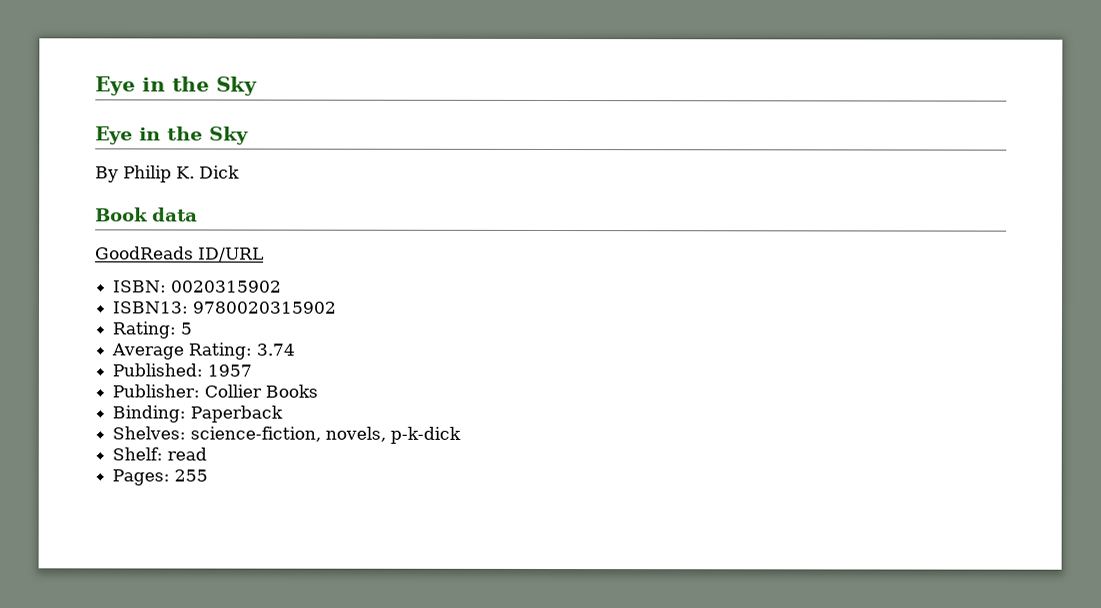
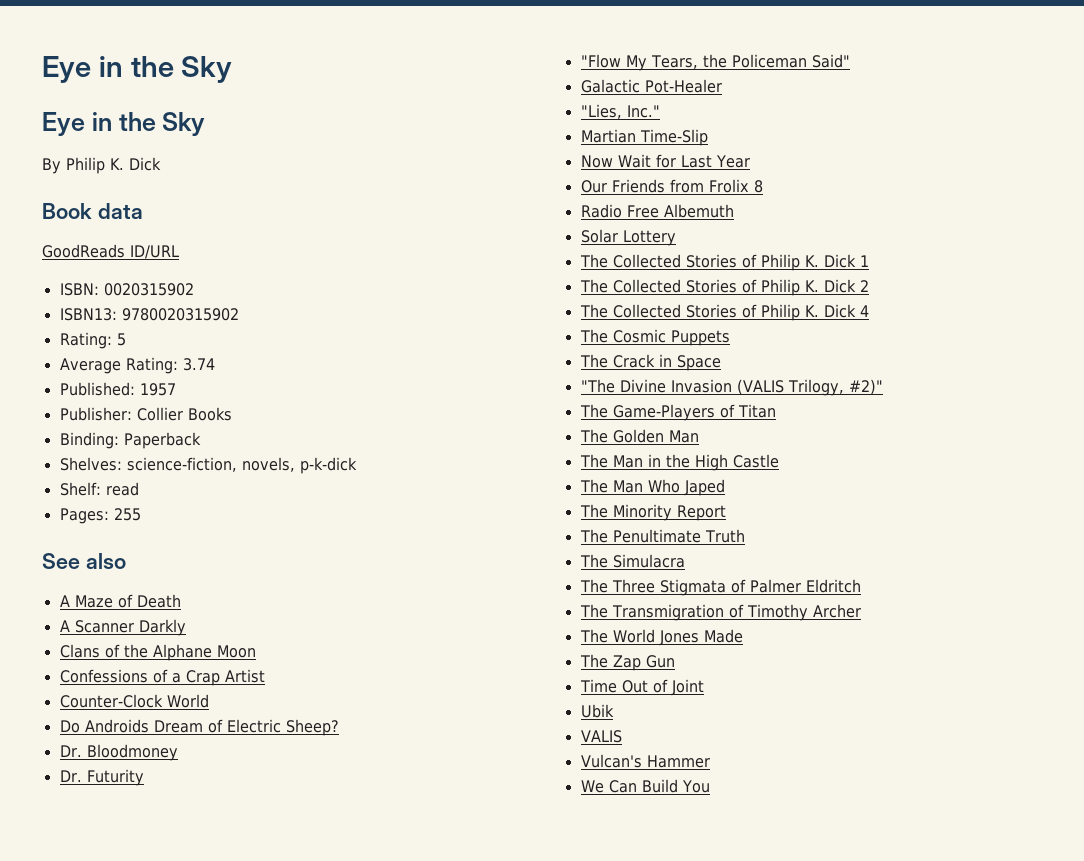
+ See also
+ A Maze of Death
+ A Scanner Darkly
+ Clans of the Alphane Moon
+ Confessions of a Crap Artist
+ Counter-Clock World
+ Do Androids Dream of Electric Sheep?
+ Dr. Bloodmoney
+ Dr. Futurity
+ "Flow My Tears, the Policeman Said"
+ Galactic Pot-Healer
+ "Lies, Inc."
+ Martian Time-Slip
+ Now Wait for Last Year
+ Our Friends from Frolix 8
+ Radio Free Albemuth
+ Solar Lottery
+ The Collected Stories of Philip K. Dick 1
+ The Collected Stories of Philip K. Dick 2
+ The Collected Stories of Philip K. Dick 4
+ The Cosmic Puppets
+ The Crack in Space
+ "The Divine Invasion (VALIS Trilogy, #2)"
+ The Game-Players of Titan
+ The Golden Man
+ The Man in the High Castle
+ The Man Who Japed
+ The Minority Report
+ The Penultimate Truth
+ The Simulacra
+ The Three Stigmata of Palmer Eldritch
+ The Transmigration of Timothy Archer
+ The World Jones Made
+ The Zap Gun
+ Time Out of Joint
+ Ubik
+ VALIS
+ Vulcan's Hammer
+ We Can Build You

